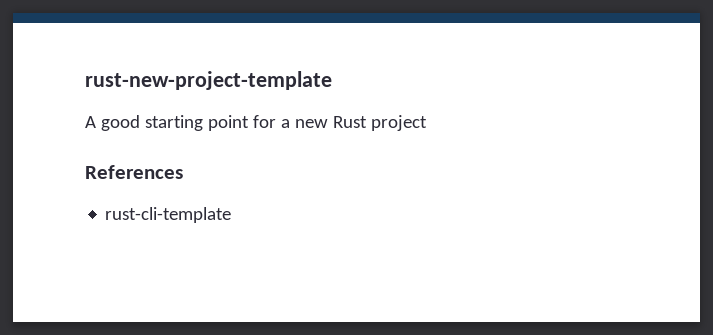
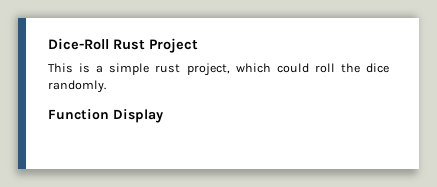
- rust-new-project-template
- A good starting point for a new Rust project
- References
- rust-cli-template
+ Dice-Roll Rust Project
+ This is a simple rust project, which could roll the dice randomly.
+ Function Display

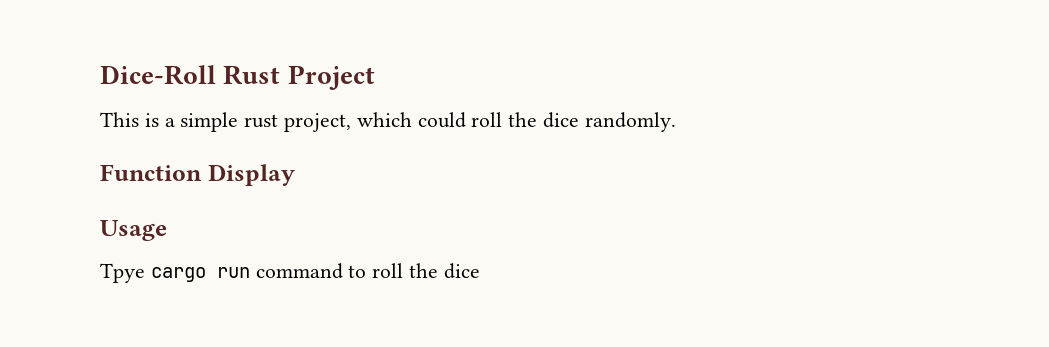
+ Usage
+ Tpye cargo run command to roll the dice

